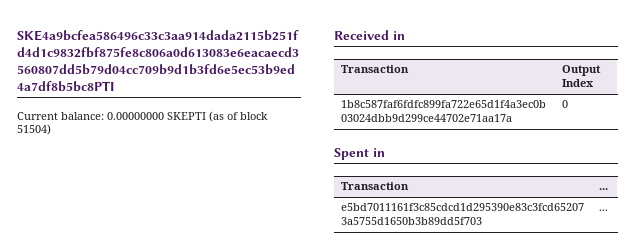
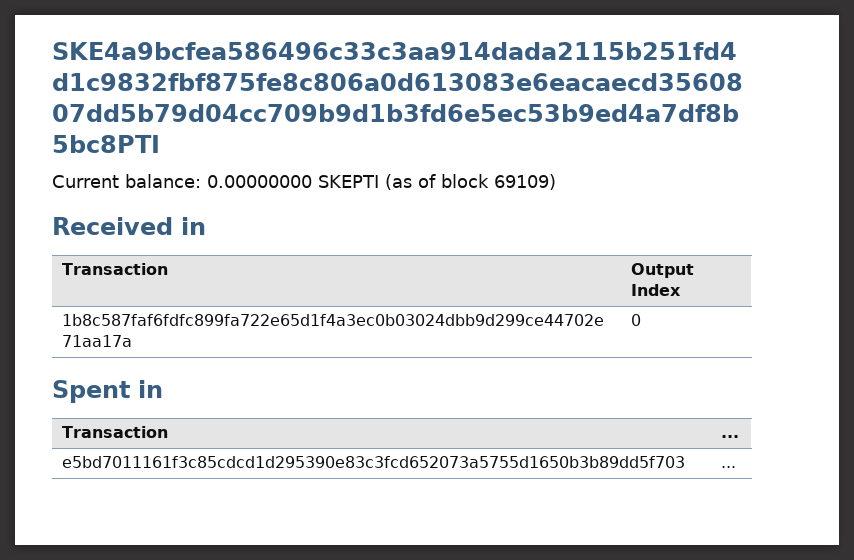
- Current balance: 0.00000000 SKEPTI (as of block 51504)
+ Current balance: 0.00000000 SKEPTI (as of block 69109)

